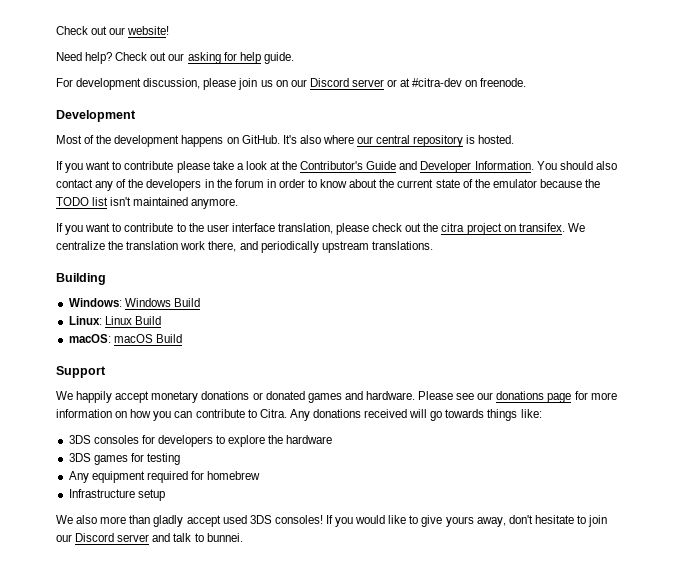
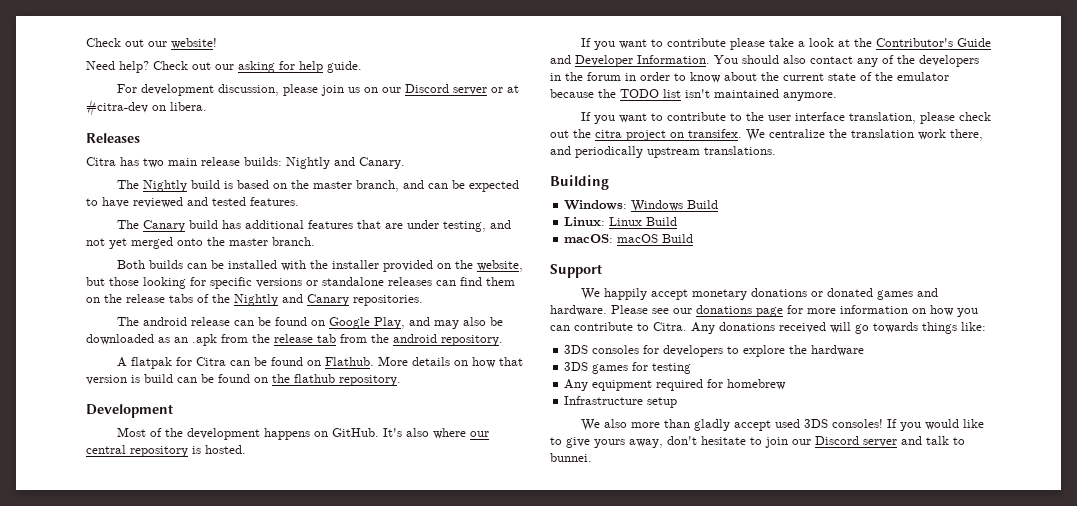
- For development discussion, please join us on our Discord server or at #citra-dev on freenode.
+ For development discussion, please join us on our Discord server or at #citra-dev on libera.
+ Releases
+ Citra has two main release builds: Nightly and Canary.
+ The Nightly build is based on the master branch, and can be expected to have reviewed and tested features.
+ The Canary build has additional features that are under testing, and not yet merged onto the master branch.
+ Both builds can be installed with the installer provided on the website, but those looking for specific versions or standalone releases can find them on the release tabs of the Nightly and Canary repositories.
+ The android release can be found on Google Play, and may also be downloaded as an .apk from the release tab from the android repository.
+ A flatpak for Citra can be found on Flathub. More details on how that version is build can be found on the flathub repository.

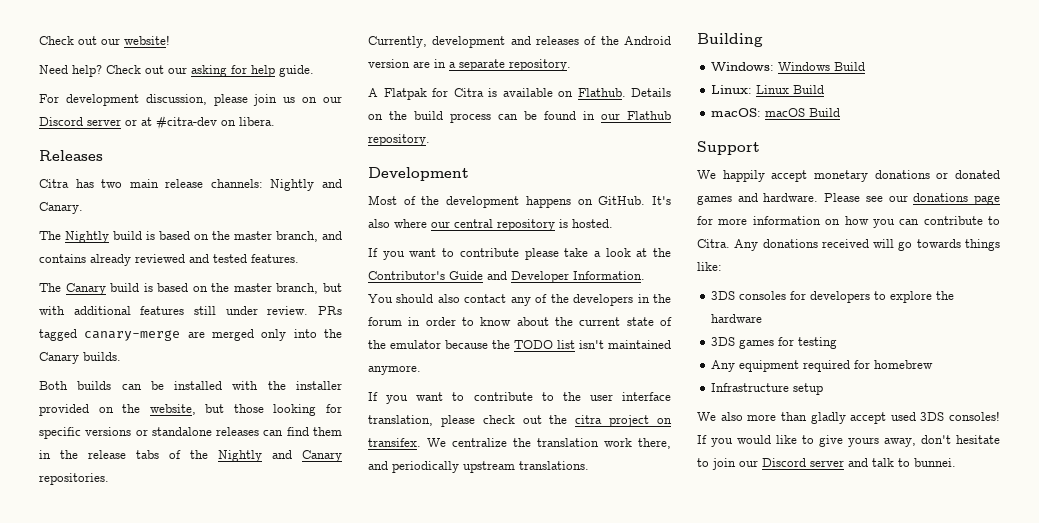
- Citra has two main release builds: Nightly and Canary.
+ Citra has two main release channels: Nightly and Canary.
- The Nightly build is based on the master branch, and can be expected to have reviewed and tested features.
+ The Nightly build is based on the master branch, and contains already reviewed and tested features.
- The Canary build has additional features that are under testing, and not yet merged onto the master branch.
+ The Canary build is based on the master branch, but with additional features still under review. PRs tagged canary-merge are merged only into the Canary builds.
- Both builds can be installed with the installer provided on the website, but those looking for specific versions or standalone releases can find them on the release tabs of the Nightly and Canary repositories.
+ Both builds can be installed with the installer provided on the website, but those looking for specific versions or standalone releases can find them in the release tabs of the Nightly and Canary repositories.
- The android release can be found on Google Play, and may also be downloaded as an .apk from the release tab from the android repository.
- A flatpak for Citra can be found on Flathub. More details on how that version is build can be found on the flathub repository.
+ Currently, development and releases of the Android version are in a separate repository.
+ A Flatpak for Citra is available on Flathub. Details on the build process can be found in our Flathub repository.

